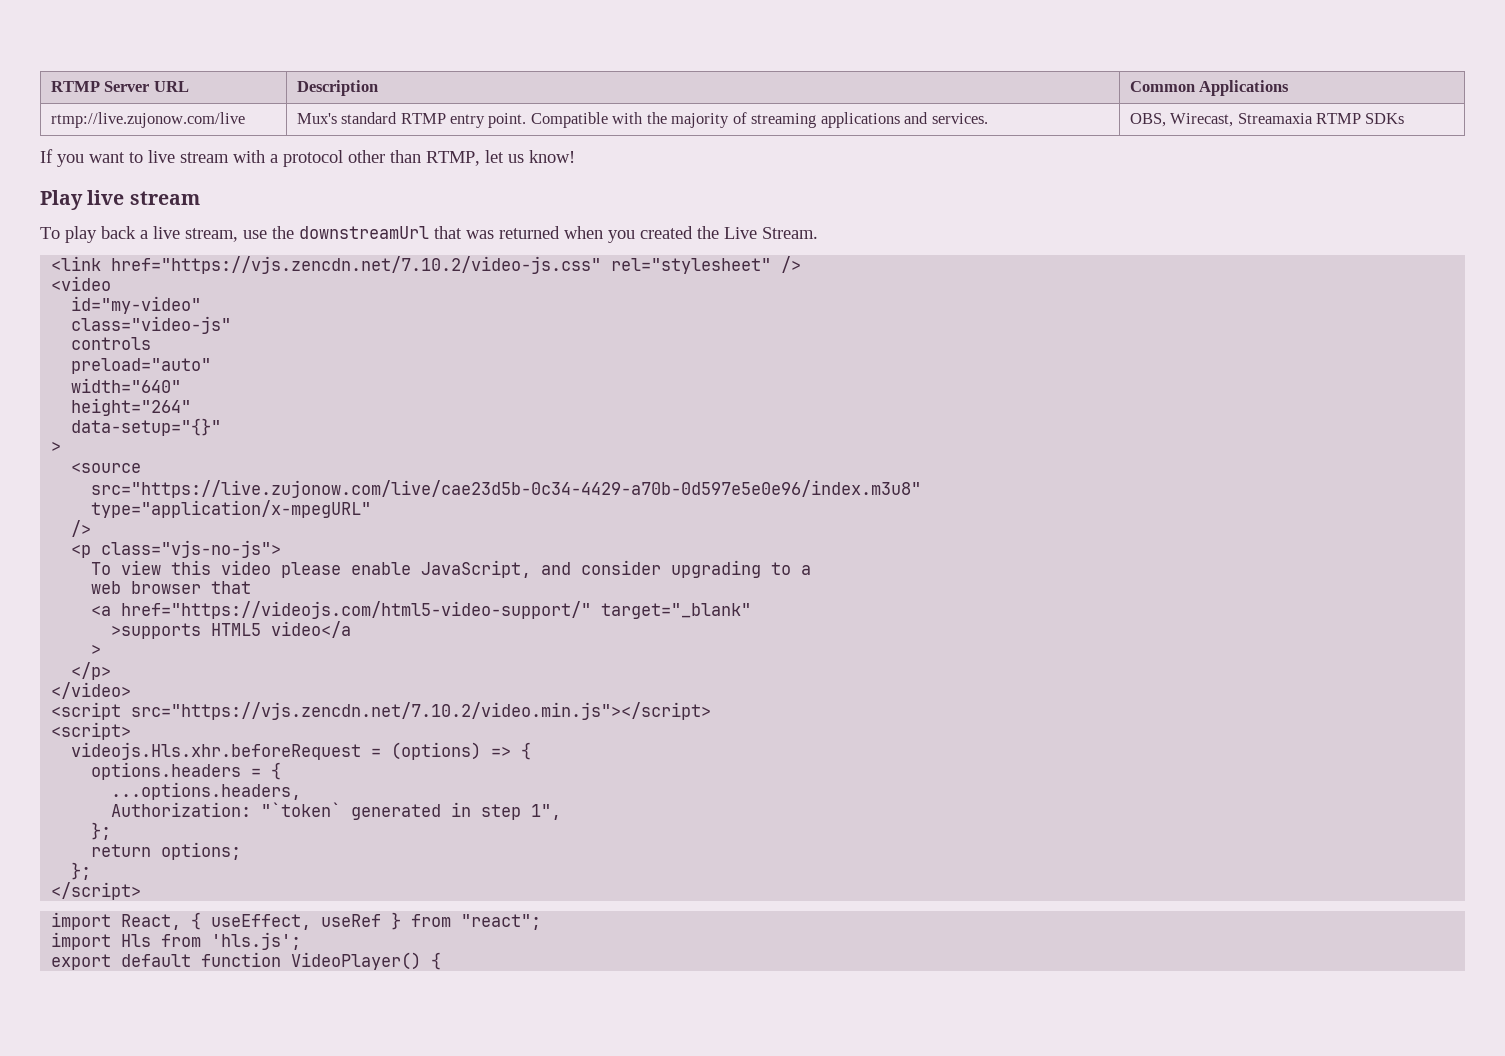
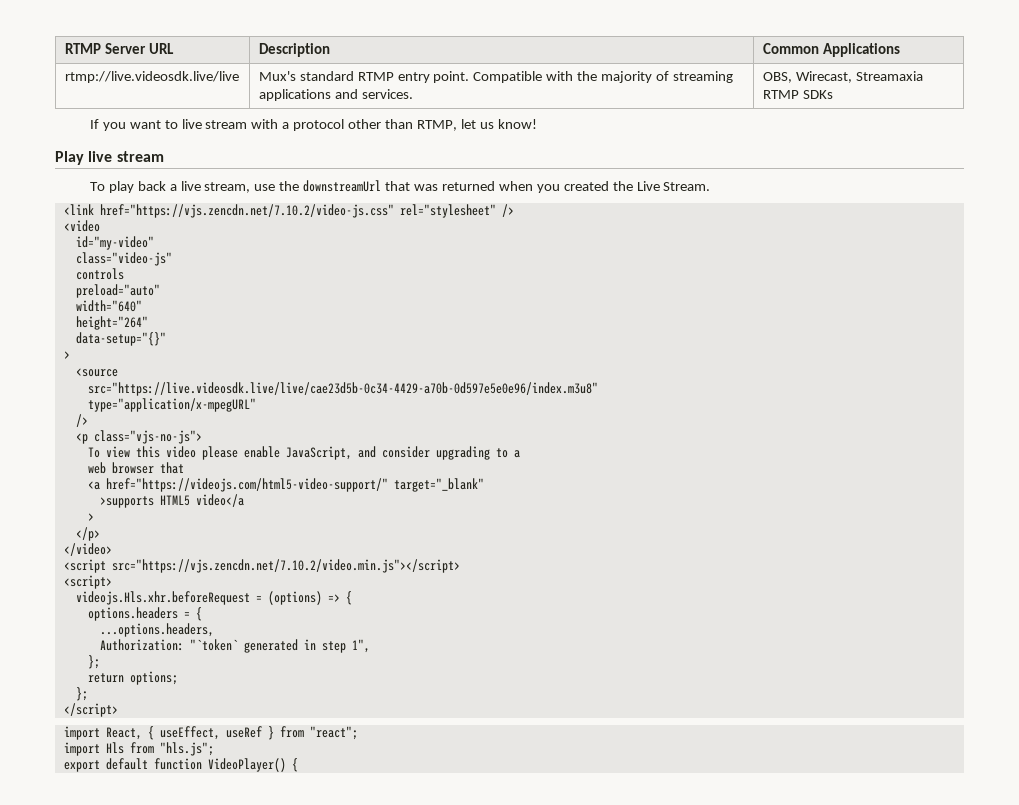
- rtmp://live.zujonow.com/live | Mux's standard RTMP entry point. Compatible with the majority of streaming applications and services. | OBS, Wirecast, Streamaxia RTMP SDKs
+ rtmp://live.videosdk.live/live | Mux's standard RTMP entry point. Compatible with the majority of streaming applications and services. | OBS, Wirecast, Streamaxia RTMP SDKs
- src="https://live.zujonow.com/live/cae23d5b-0c34-4429-a70b-0d597e5e0e96/index.m3u8"
+ src="https://live.videosdk.live/live/cae23d5b-0c34-4429-a70b-0d597e5e0e96/index.m3u8"
- import Hls from 'hls.js';
+ import Hls from "hls.js";

